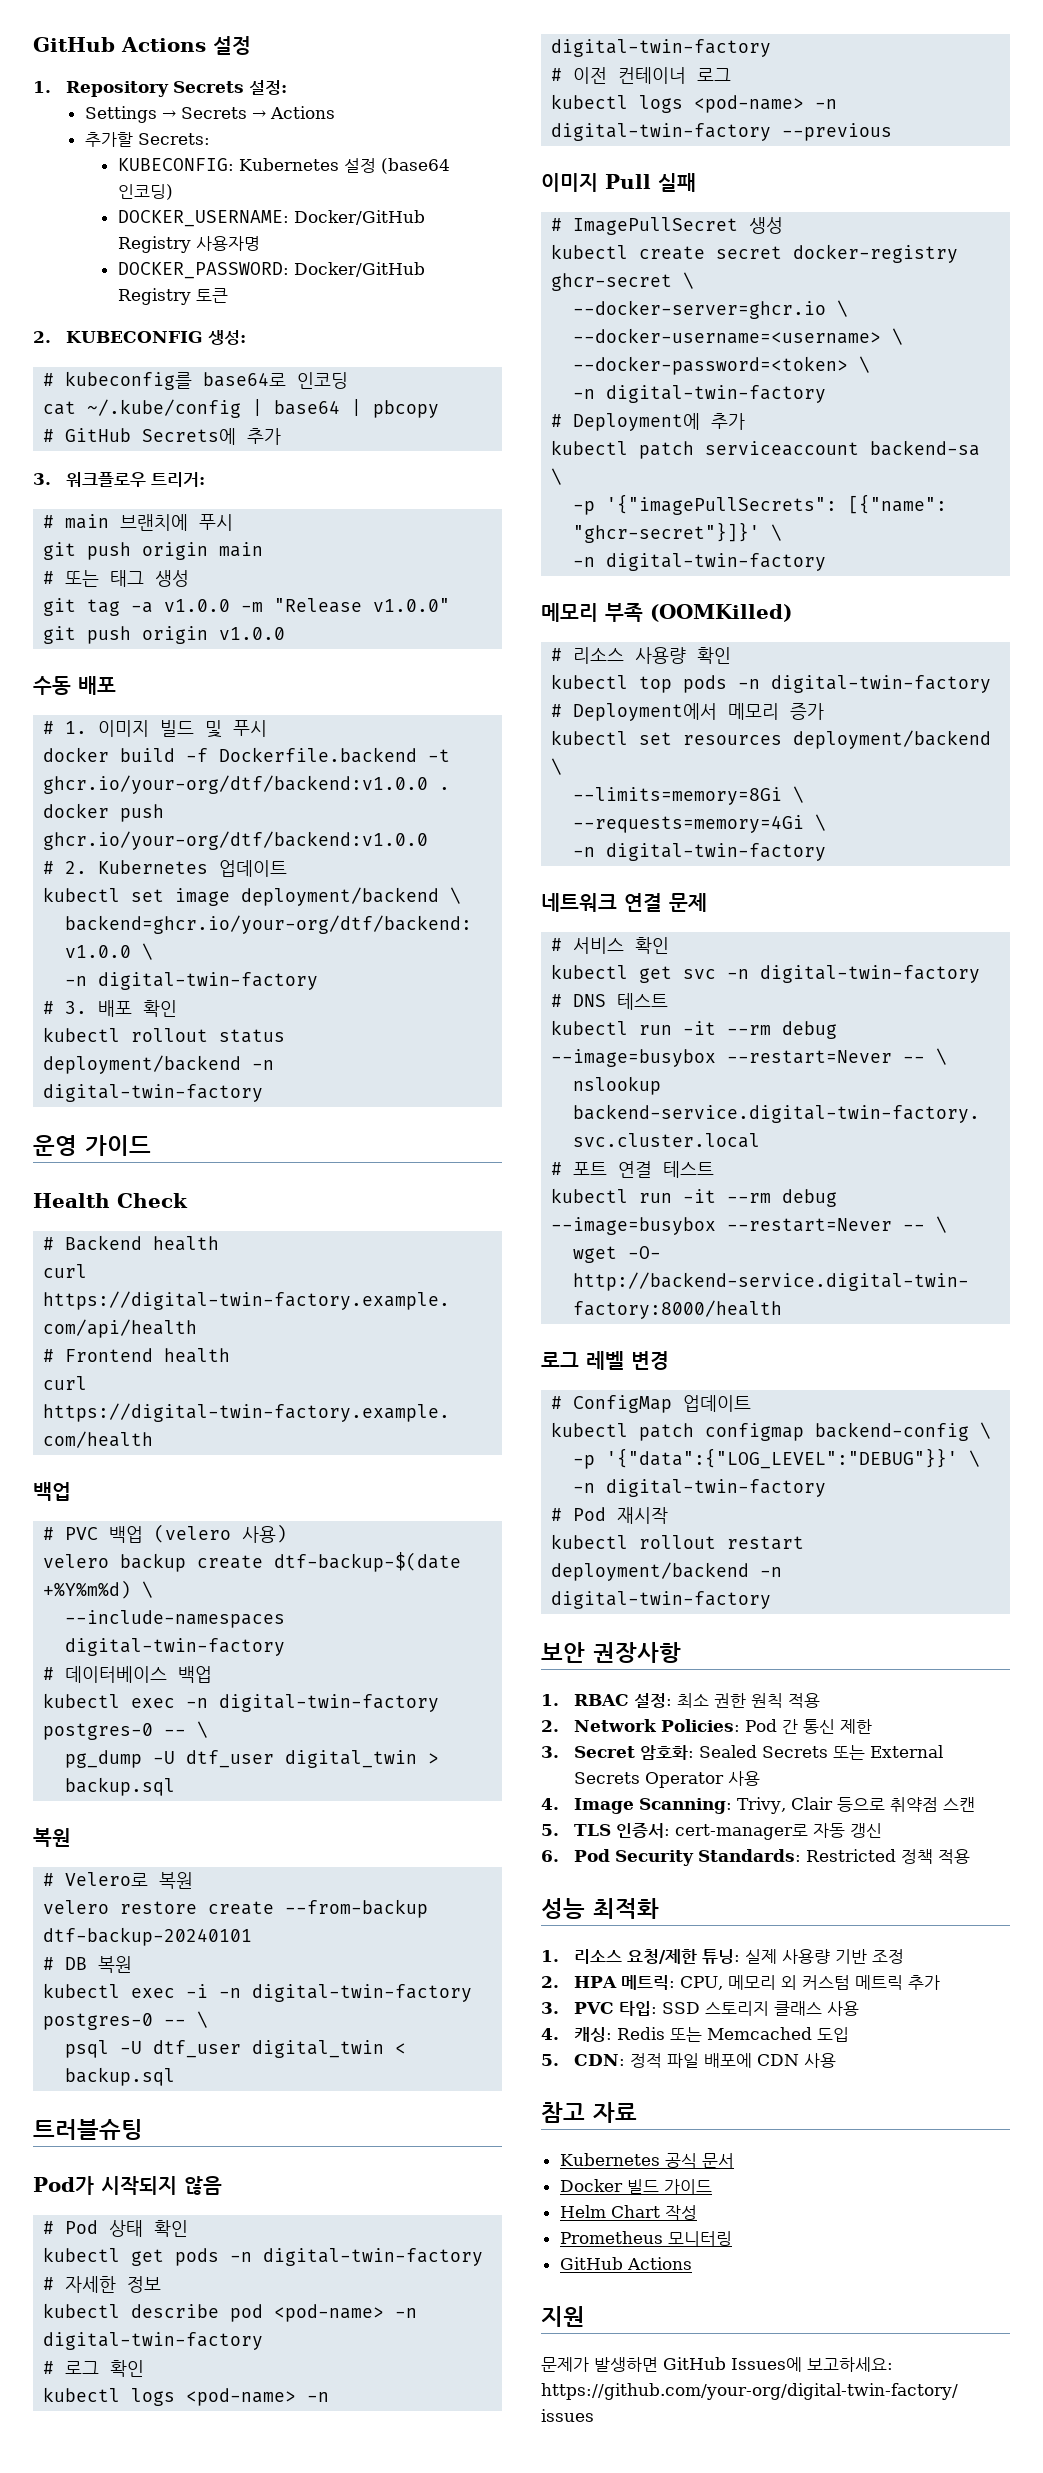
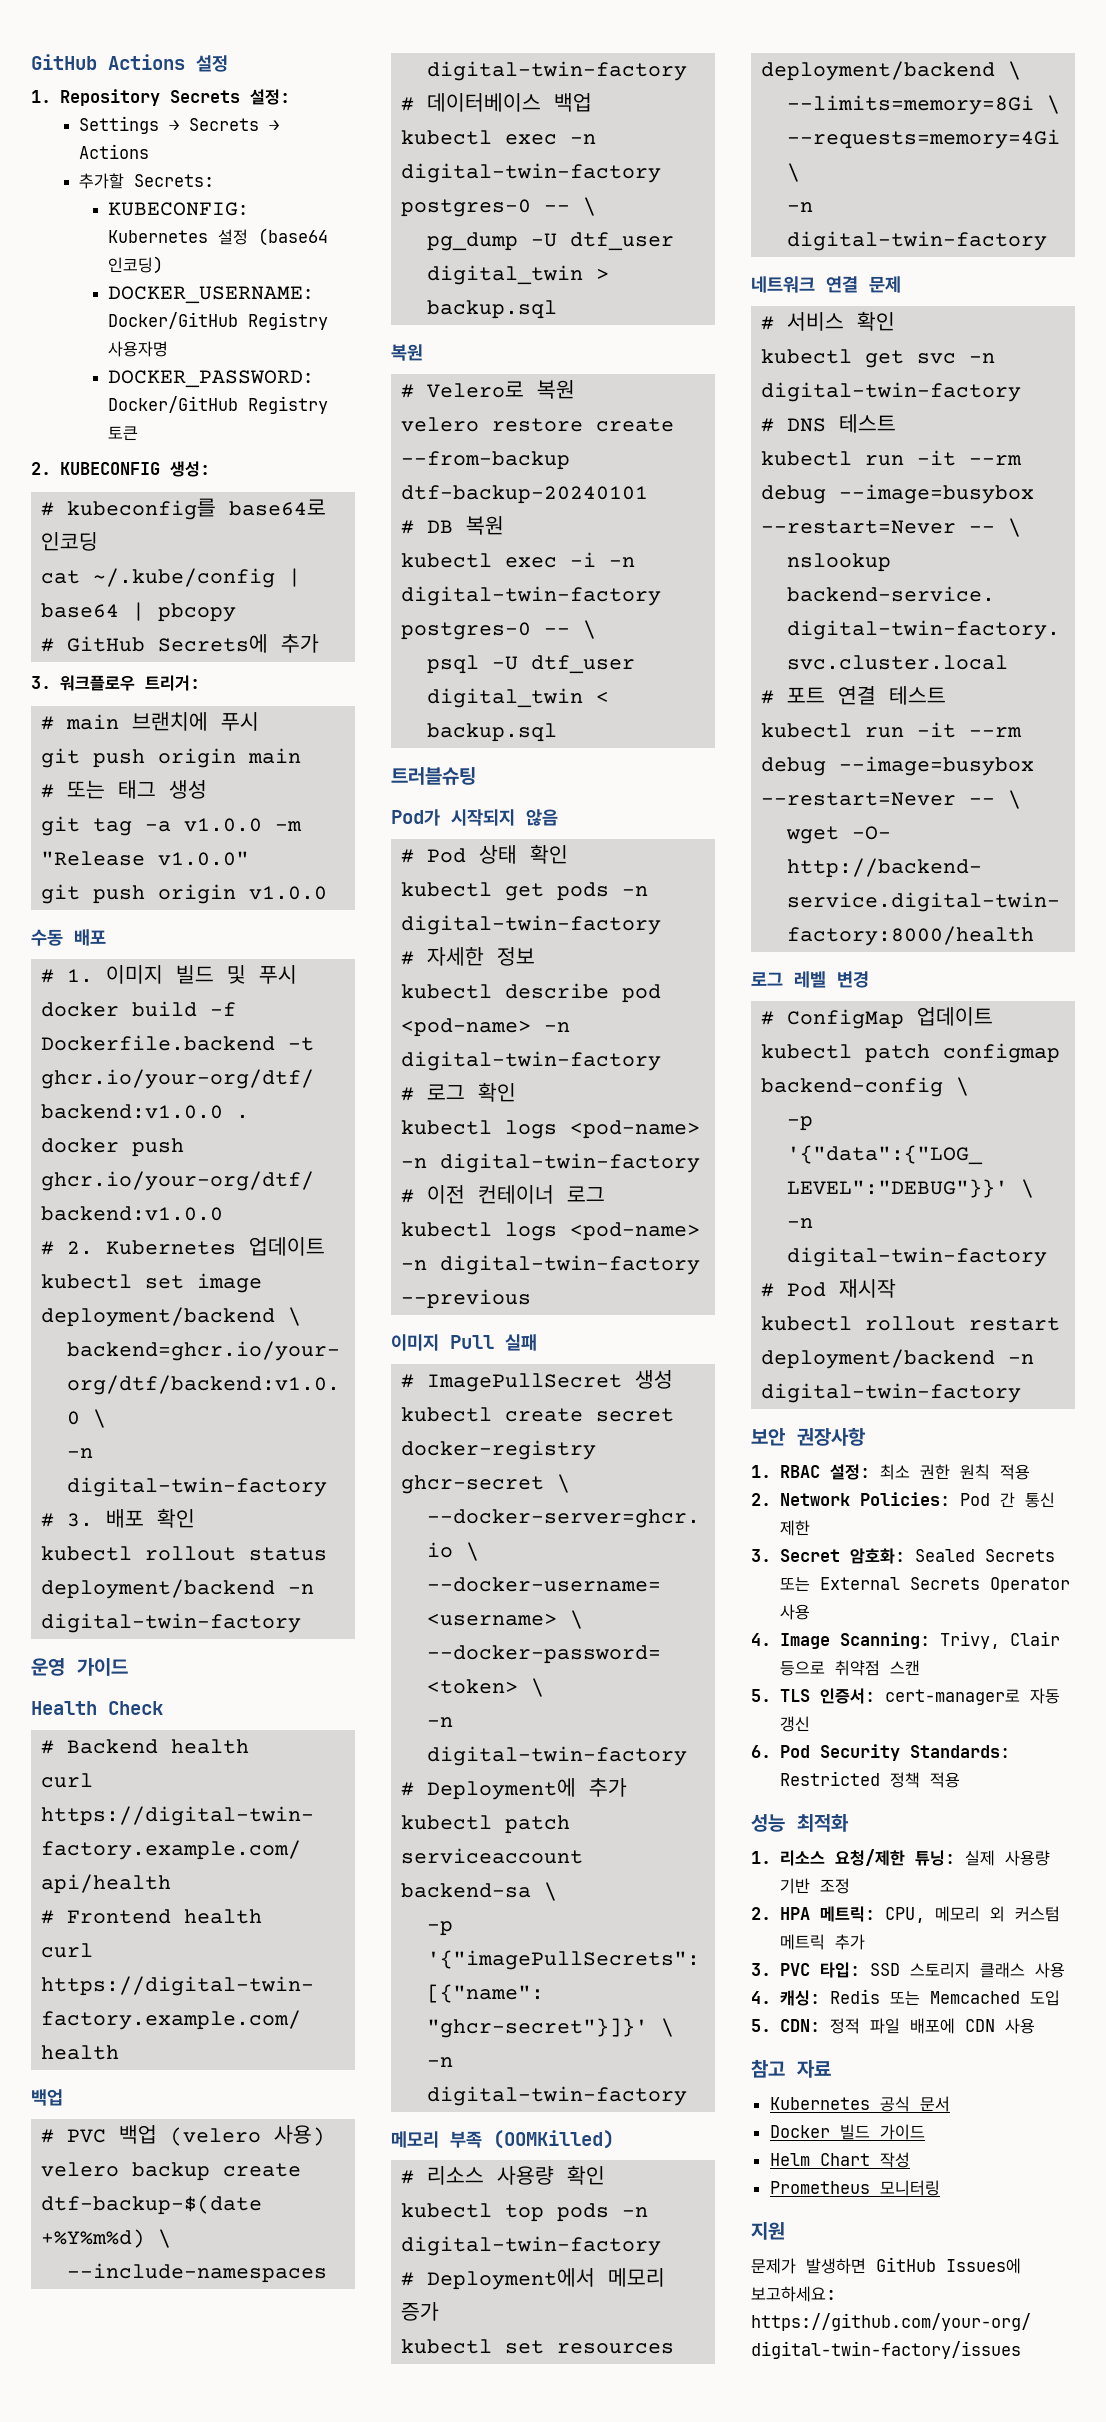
  Prometheus 모니터링
- GitHub Actions

